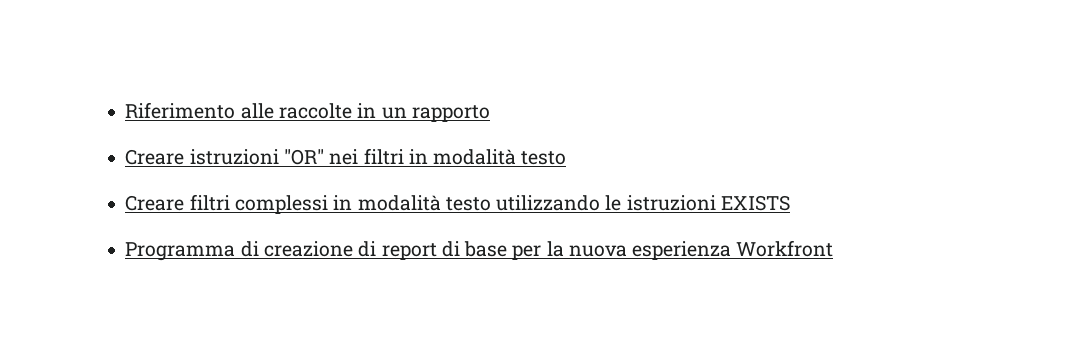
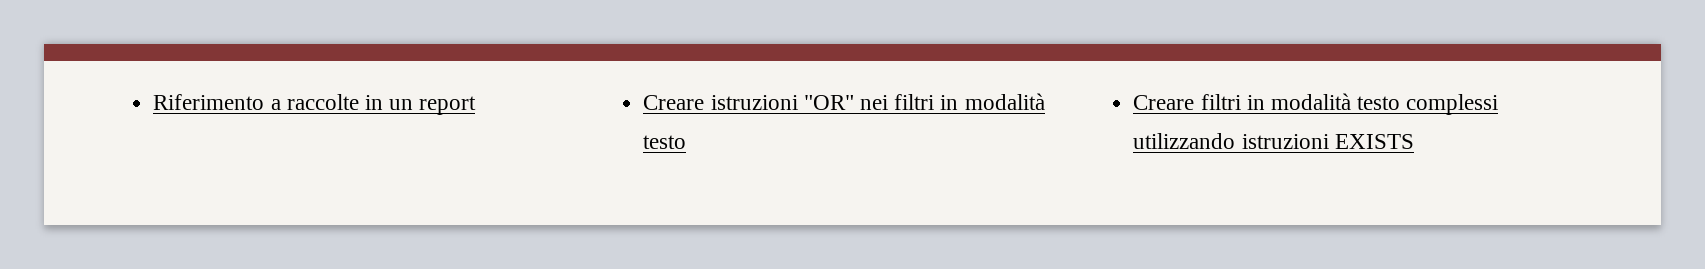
- Riferimento alle raccolte in un rapporto
+ Riferimento a raccolte in un report
- Creare filtri complessi in modalità testo utilizzando le istruzioni EXISTS
+ Creare filtri in modalità testo complessi utilizzando istruzioni EXISTS
- Programma di creazione di report di base per la nuova esperienza Workfront

